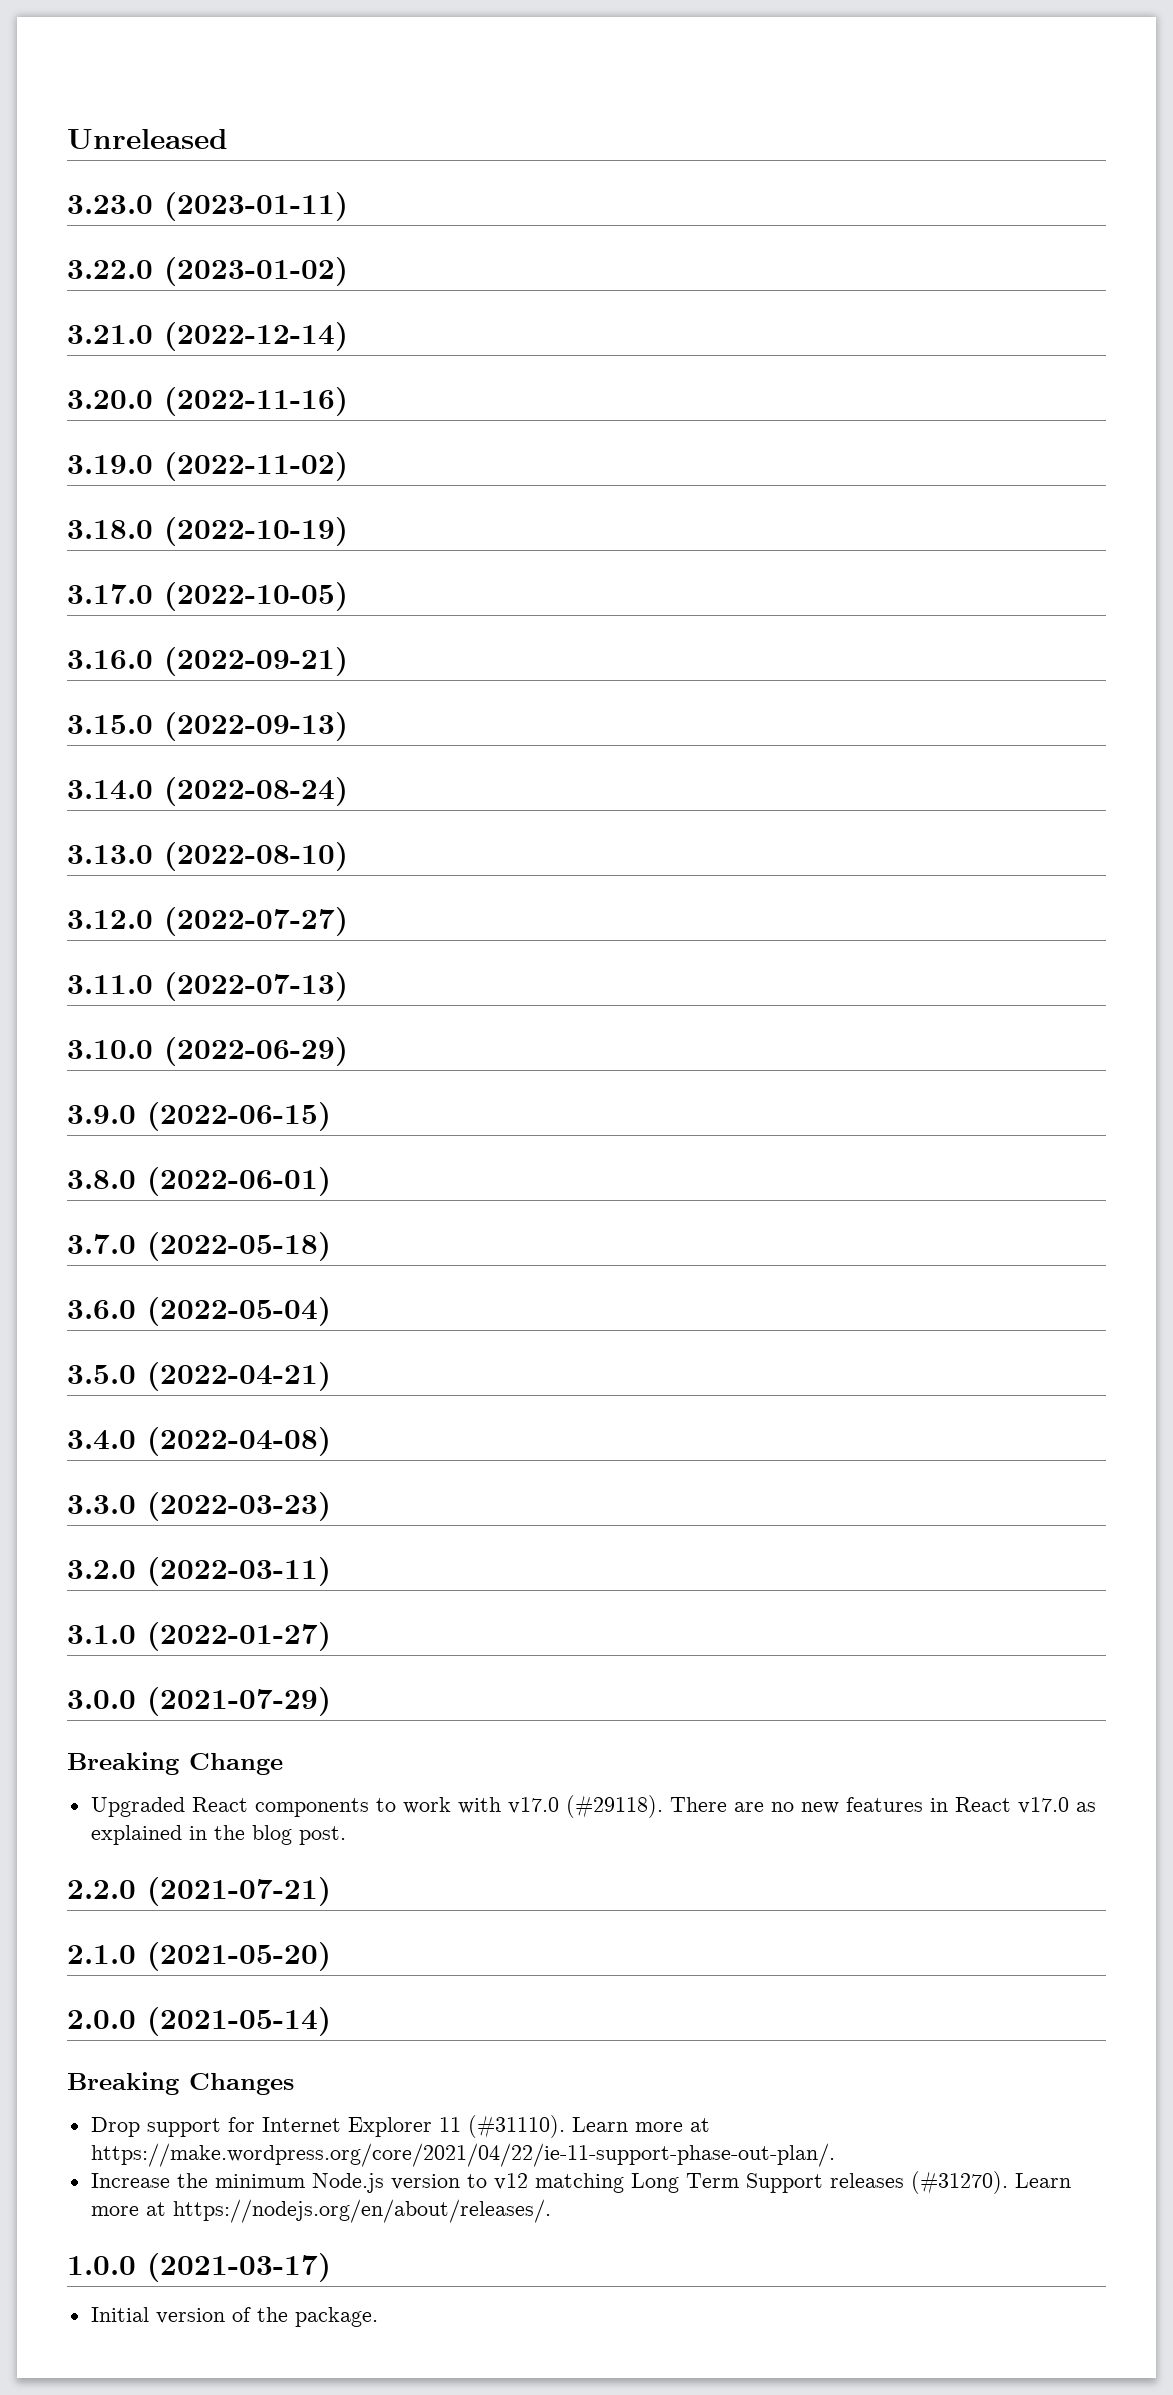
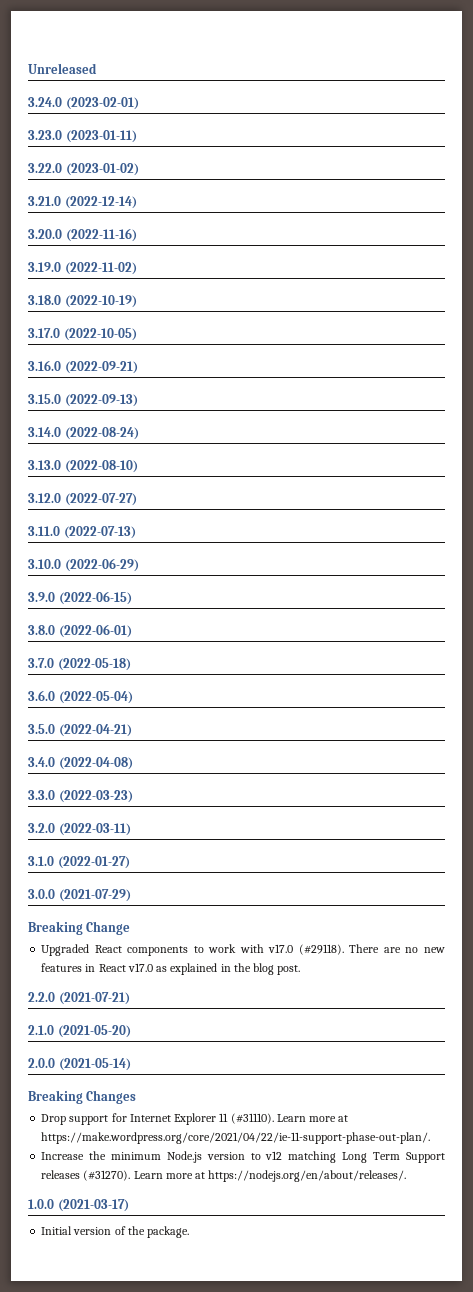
+ 3.24.0 (2023-02-01)

